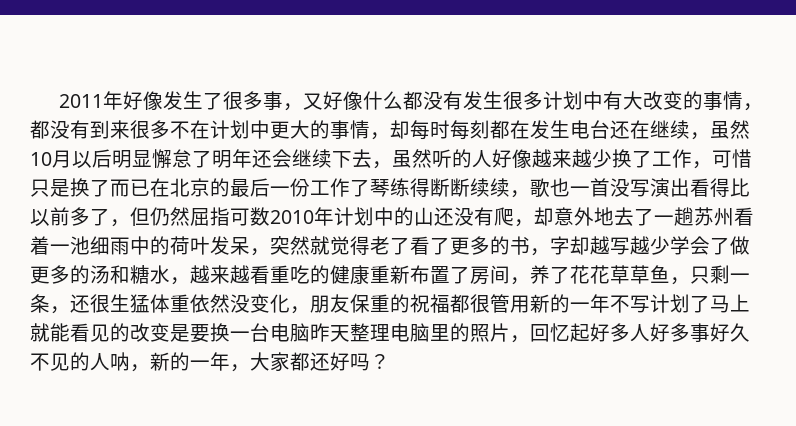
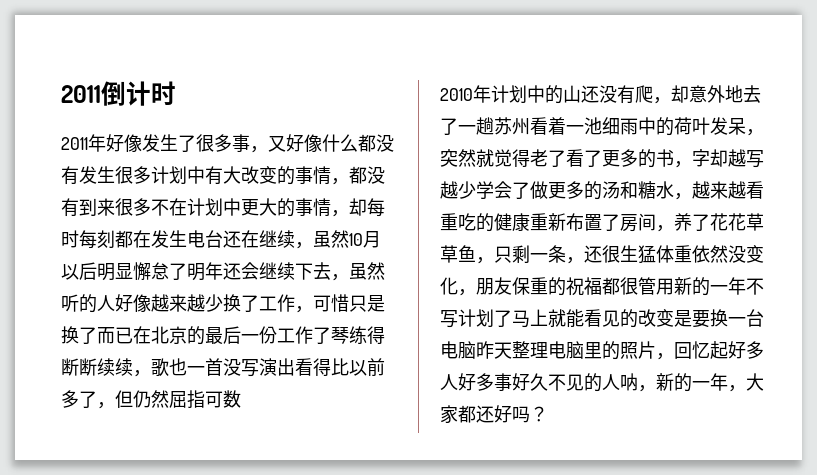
- 2011年好像发生了很多事，又好像什么都没有发生很多计划中有大改变的事情，都没有到来很多不在计划中更大的事情，却每时每刻都在发生电台还在继续，虽然10月以后明显懈怠了明年还会继续下去，虽然听的人好像越来越少换了工作，可惜只是换了而已在北京的最后一份工作了琴练得断断续续，歌也一首没写演出看得比以前多了，但仍然屈指可数2010年计划中的山还没有爬，却意外地去了一趟苏州看着一池细雨中的荷叶发呆，突然就觉得老了看了更多的书，字却越写越少学会了做更多的汤和糖水，越来越看重吃的健康重新布置了房间，养了花花草草鱼，只剩一条，还很生猛体重依然没变化，朋友保重的祝福都很管用新的一年不写计划了马上就能看见的改变是要换一台电脑昨天整理电脑里的照片，回忆起好多人好多事好久不见的人呐，新的一年，大家都还好吗？
+ 2011倒计时
+ 2011年好像发生了很多事，又好像什么都没有发生很多计划中有大改变的事情，都没有到来很多不在计划中更大的事情，却每时每刻都在发生电台还在继续，虽然10月以后明显懈怠了明年还会继续下去，虽然听的人好像越来越少换了工作，可惜只是换了而已在北京的最后一份工作了琴练得断断续续，歌也一首没写演出看得比以前多了，但仍然屈指可数
+ 2010年计划中的山还没有爬，却意外地去了一趟苏州看着一池细雨中的荷叶发呆，突然就觉得老了看了更多的书，字却越写越少学会了做更多的汤和糖水，越来越看重吃的健康重新布置了房间，养了花花草草鱼，只剩一条，还很生猛体重依然没变化，朋友保重的祝福都很管用新的一年不写计划了马上就能看见的改变是要换一台电脑昨天整理电脑里的照片，回忆起好多人好多事好久不见的人呐，新的一年，大家都还好吗？

